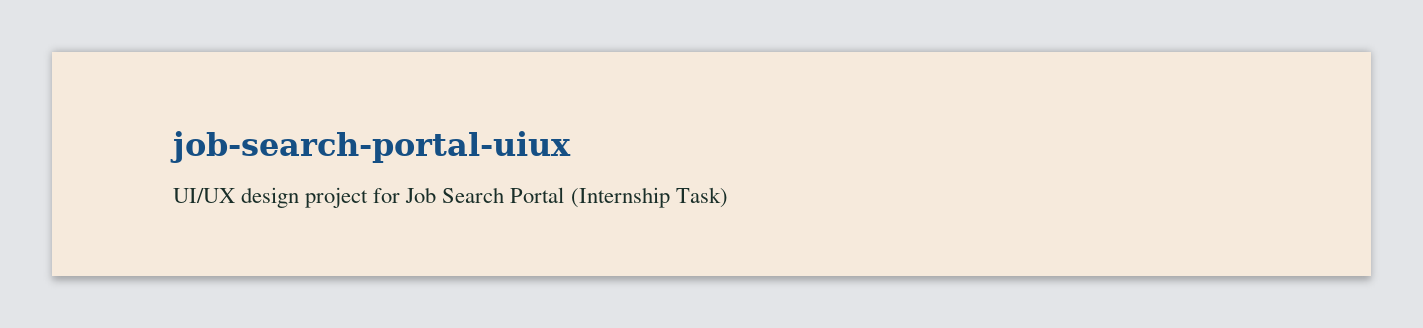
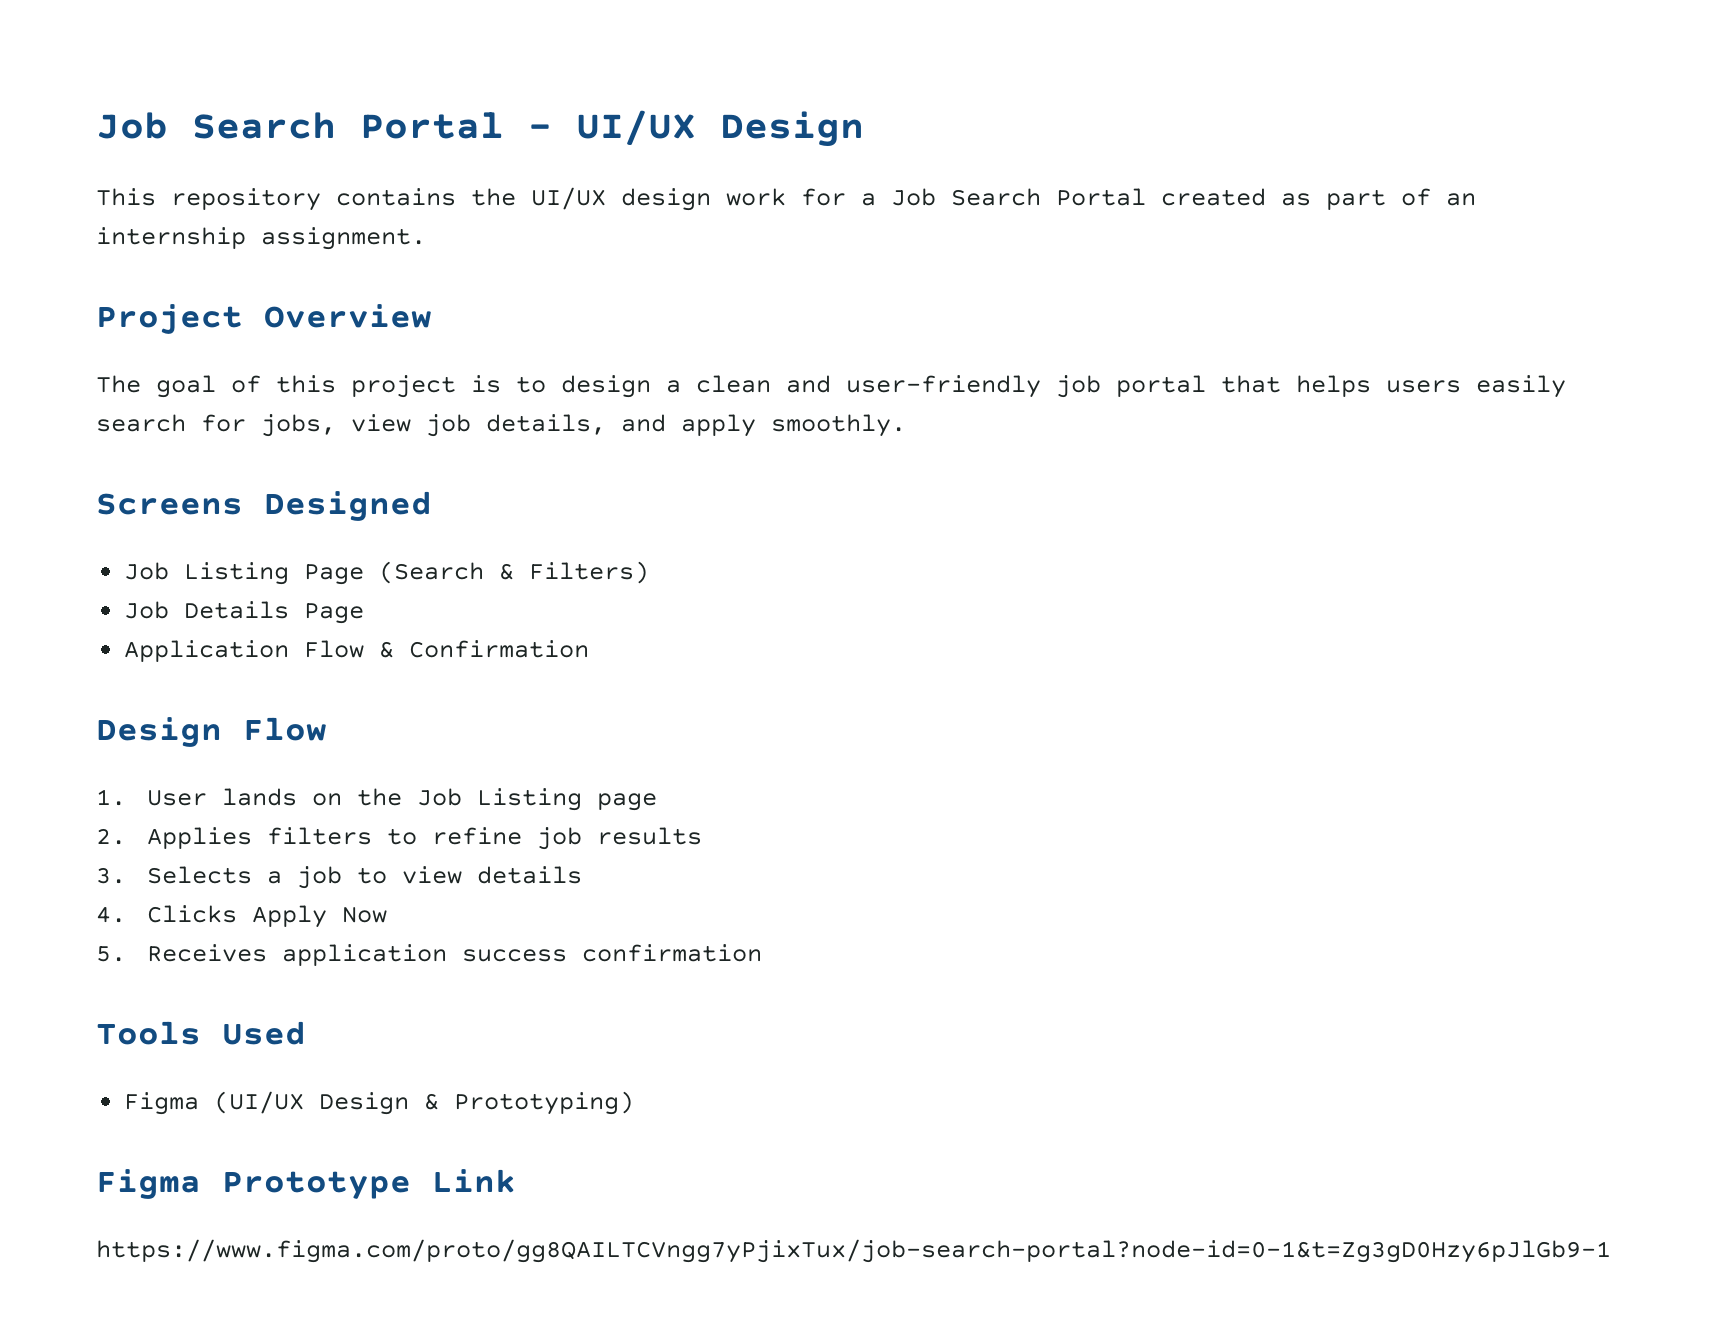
- job-search-portal-uiux
- UI/UX design project for Job Search Portal (Internship Task)
+ Job Search Portal – UI/UX Design
+ This repository contains the UI/UX design work for a Job Search Portal created as part of an internship assignment.
+ Project Overview
+ The goal of this project is to design a clean and user-friendly job portal that helps users easily search for jobs, view job details, and apply smoothly.
+ Screens Designed
+ Job Listing Page (Search & Filters)
+ Job Details Page
+ Application Flow & Confirmation
+ Design Flow
+ 1. User lands on the Job Listing page
+ 2. Applies filters to refine job results
+ 3. Selects a job to view details
+ 4. Clicks Apply Now
+ 5. Receives application success confirmation
+ Tools Used
+ Figma (UI/UX Design & Prototyping)
+ Figma Prototype Link
+ https://www.figma.com/proto/gg8QAILTCVngg7yPjixTux/job-search-portal?node-id=0-1&t=Zg3gD0Hzy6pJlGb9-1

